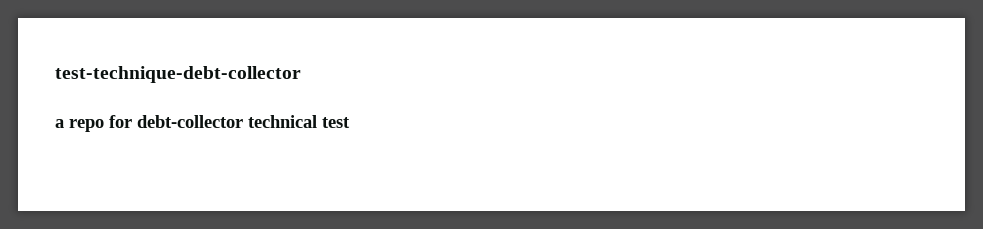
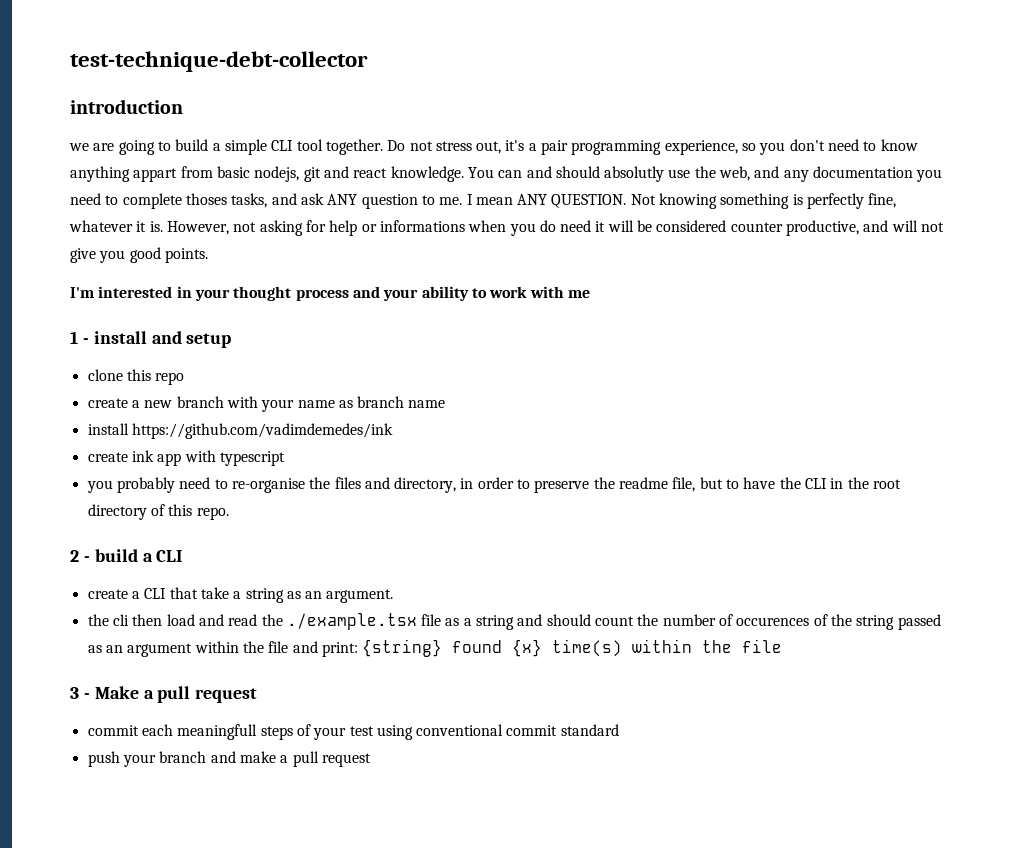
- a repo for debt-collector technical test
+ introduction
+ we are going to build a simple CLI tool together. Do not stress out, it's a pair programming experience, so you don't need to know anything appart from basic nodejs, git and react knowledge. You can and should absolutly use the web, and any documentation you need to complete thoses tasks, and ask ANY question to me. I mean ANY QUESTION. Not knowing something is perfectly fine, whatever it is. However, not asking for help or informations when you do need it will be considered counter productive, and will not give you good points.
+ I'm interested in your thought process and your ability to work with me
+ 1 - install and setup
+ clone this repo
+ create a new branch with your name as branch name
+ install https://github.com/vadimdemedes/ink
+ create ink app with typescript
+ you probably need to re-organise the files and directory, in order to preserve the readme file, but to have the CLI in the root directory of this repo.
+ 2 - build a CLI
+ create a CLI that take a string as an argument.
+ the cli then load and read the ./example.tsx file as a string and should count the number of occurences of the string passed as an argument within the file and print: {string} found {x} time(s) within the file
+ 3 - Make a pull request
+ commit each meaningfull steps of your test using conventional commit standard
+ push your branch and make a pull request

